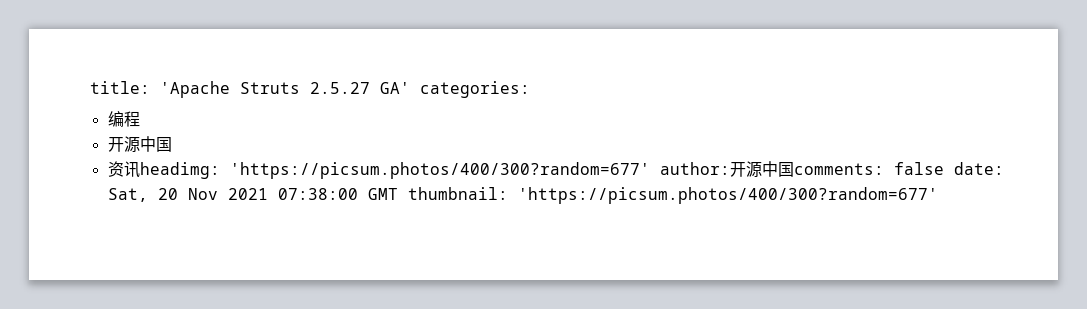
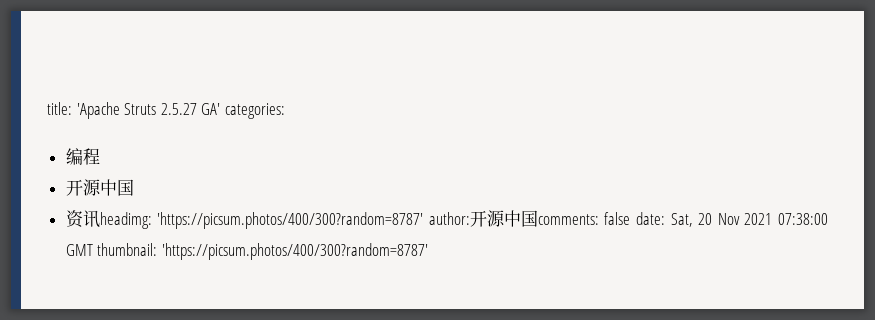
- 资讯headimg: 'https://picsum.photos/400/300?random=677' author:开源中国comments: false date: Sat, 20 Nov 2021 07:38:00 GMT thumbnail: 'https://picsum.photos/400/300?random=677'
+ 资讯headimg: 'https://picsum.photos/400/300?random=8787' author:开源中国comments: false date: Sat, 20 Nov 2021 07:38:00 GMT thumbnail: 'https://picsum.photos/400/300?random=8787'

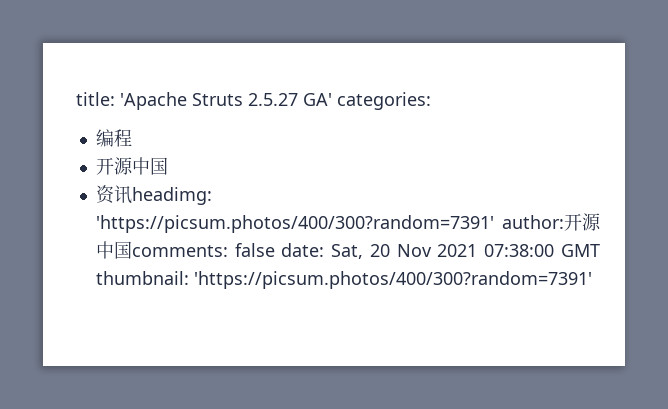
- 资讯headimg: 'https://picsum.photos/400/300?random=8787' author:开源中国comments: false date: Sat, 20 Nov 2021 07:38:00 GMT thumbnail: 'https://picsum.photos/400/300?random=8787'
+ 资讯headimg: 'https://picsum.photos/400/300?random=7391' author:开源中国comments: false date: Sat, 20 Nov 2021 07:38:00 GMT thumbnail: 'https://picsum.photos/400/300?random=7391'

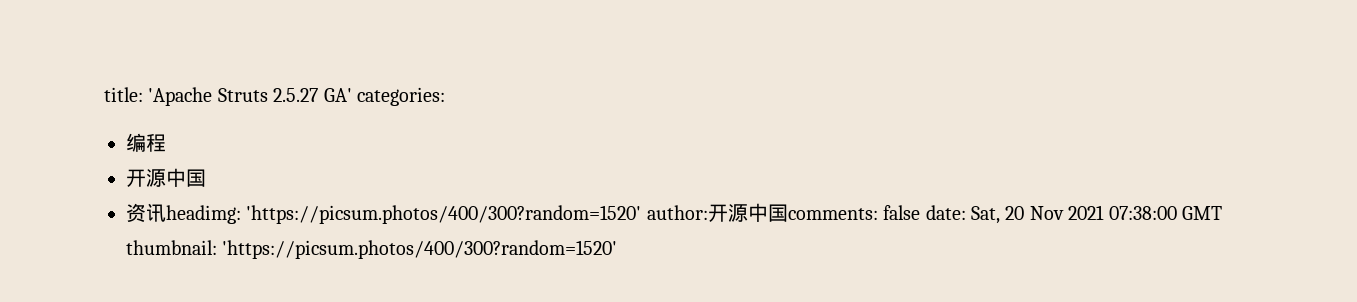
- 资讯headimg: 'https://picsum.photos/400/300?random=7391' author:开源中国comments: false date: Sat, 20 Nov 2021 07:38:00 GMT thumbnail: 'https://picsum.photos/400/300?random=7391'
+ 资讯headimg: 'https://picsum.photos/400/300?random=1520' author:开源中国comments: false date: Sat, 20 Nov 2021 07:38:00 GMT thumbnail: 'https://picsum.photos/400/300?random=1520'

